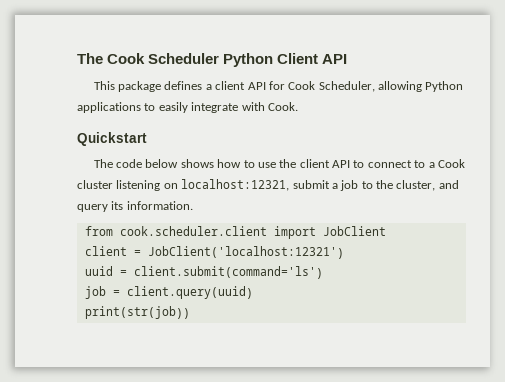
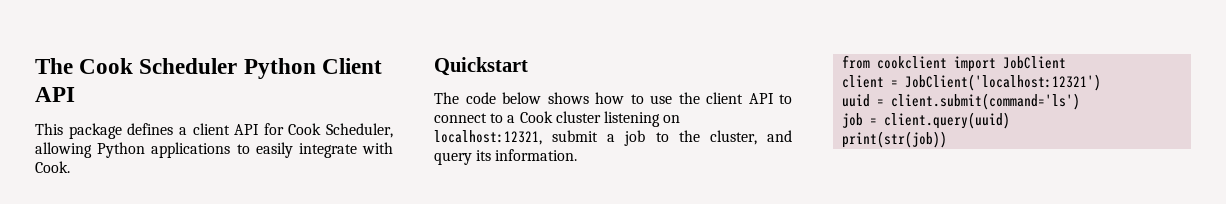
- from cook.scheduler.client import JobClient
+ from cookclient import JobClient

